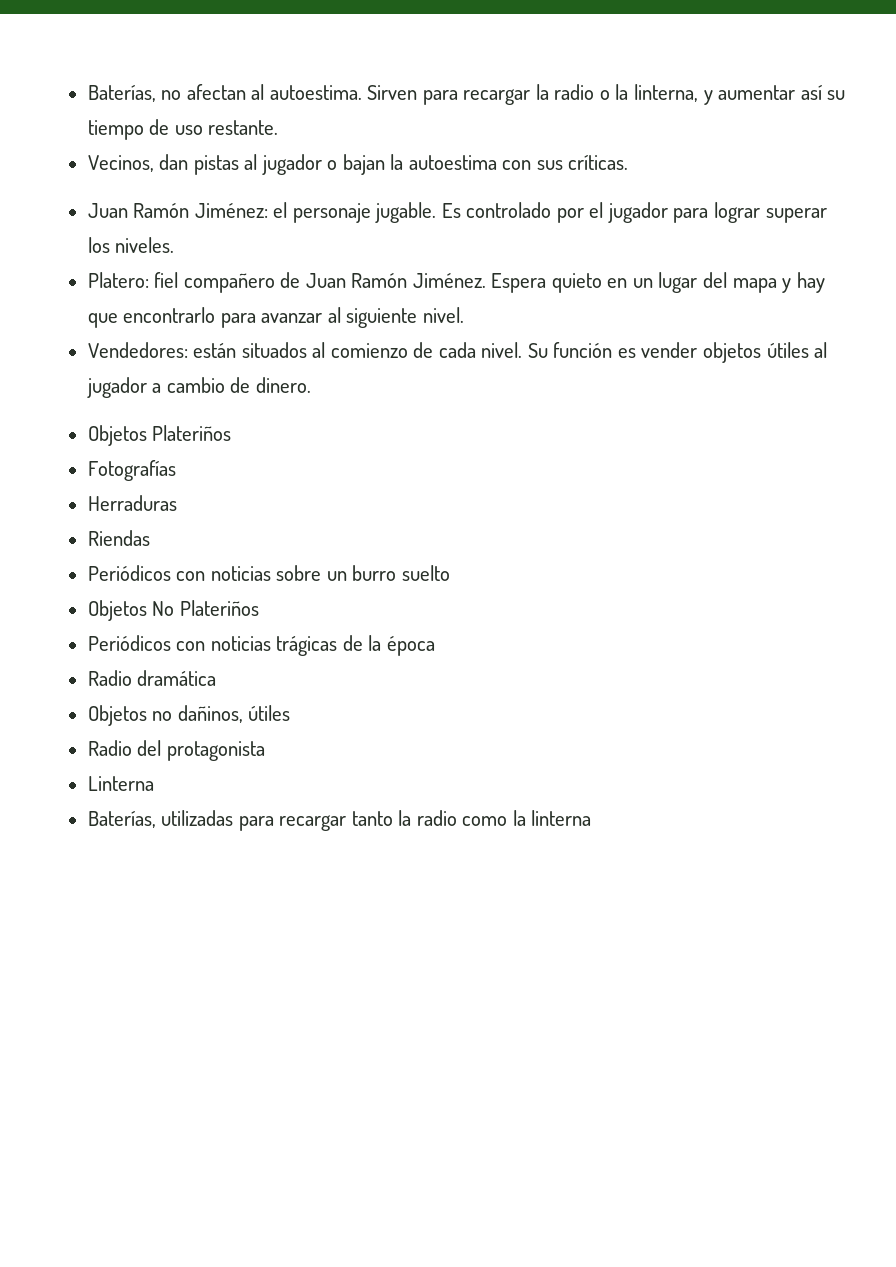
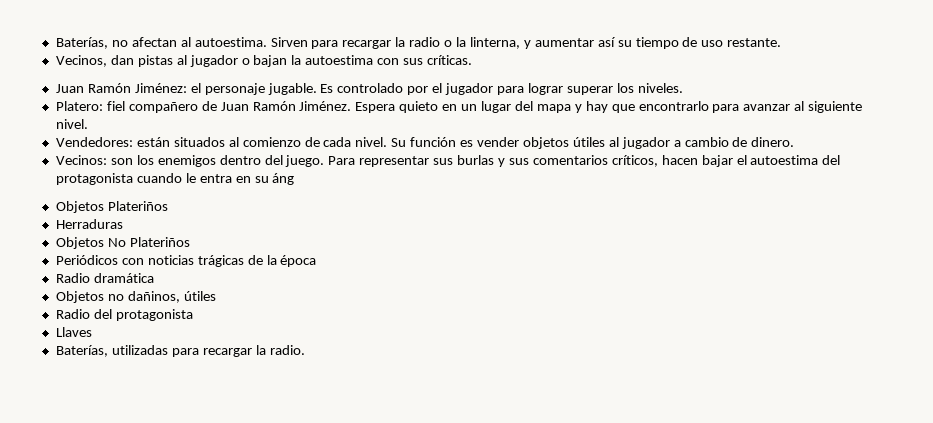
+ Vecinos: son los enemigos dentro del juego. Para representar sus burlas y sus comentarios críticos, hacen bajar el autoestima del protagonista cuando le entra en su áng
- Fotografías
- Riendas
- Periódicos con noticias sobre un burro suelto
- Linterna
+ Llaves
- Baterías, utilizadas para recargar tanto la radio como la linterna
+ Baterías, utilizadas para recargar la radio.

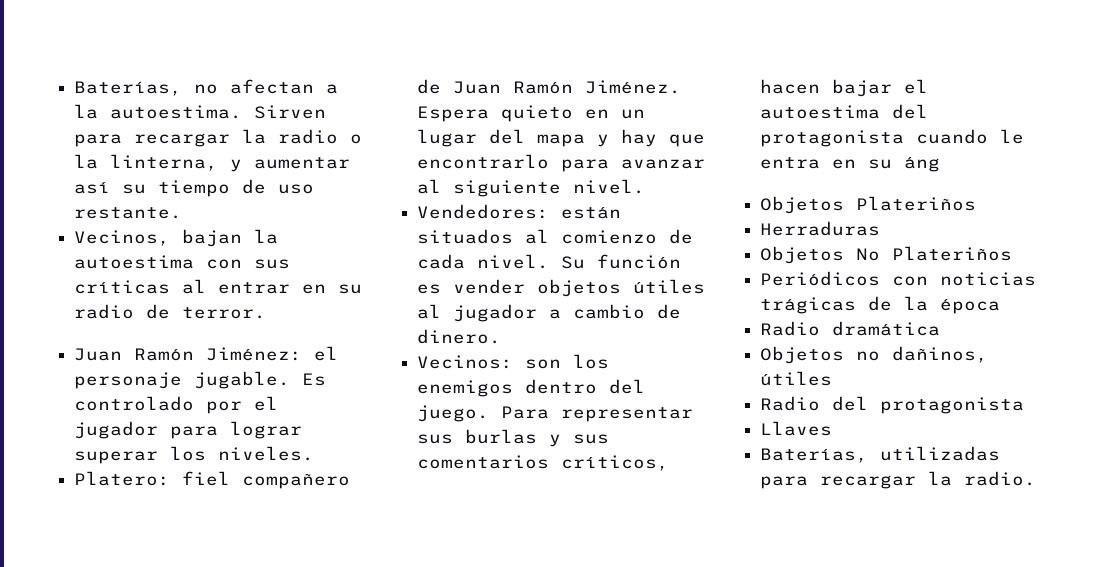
- Baterías, no afectan al autoestima.
+ Baterías, no afectan a la autoestima.
- Vecinos, dan pistas al jugador o bajan la autoestima con sus críticas.
+ Vecinos, bajan la autoestima con sus críticas al entrar en su radio de terror.

